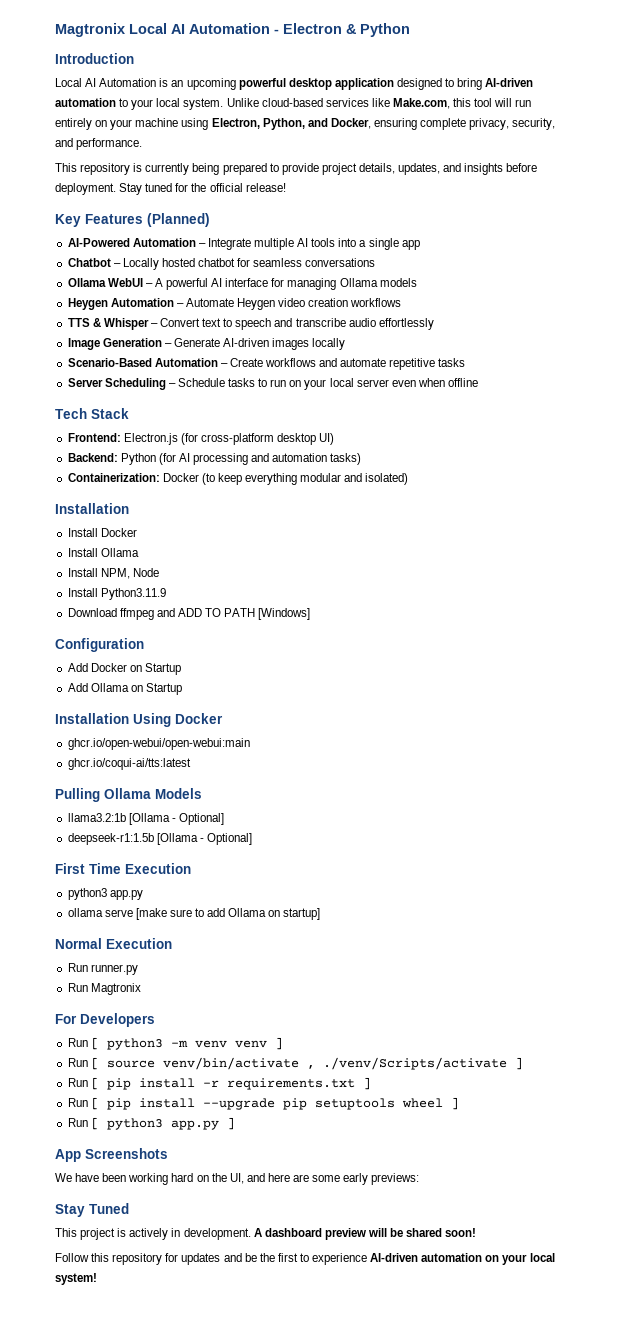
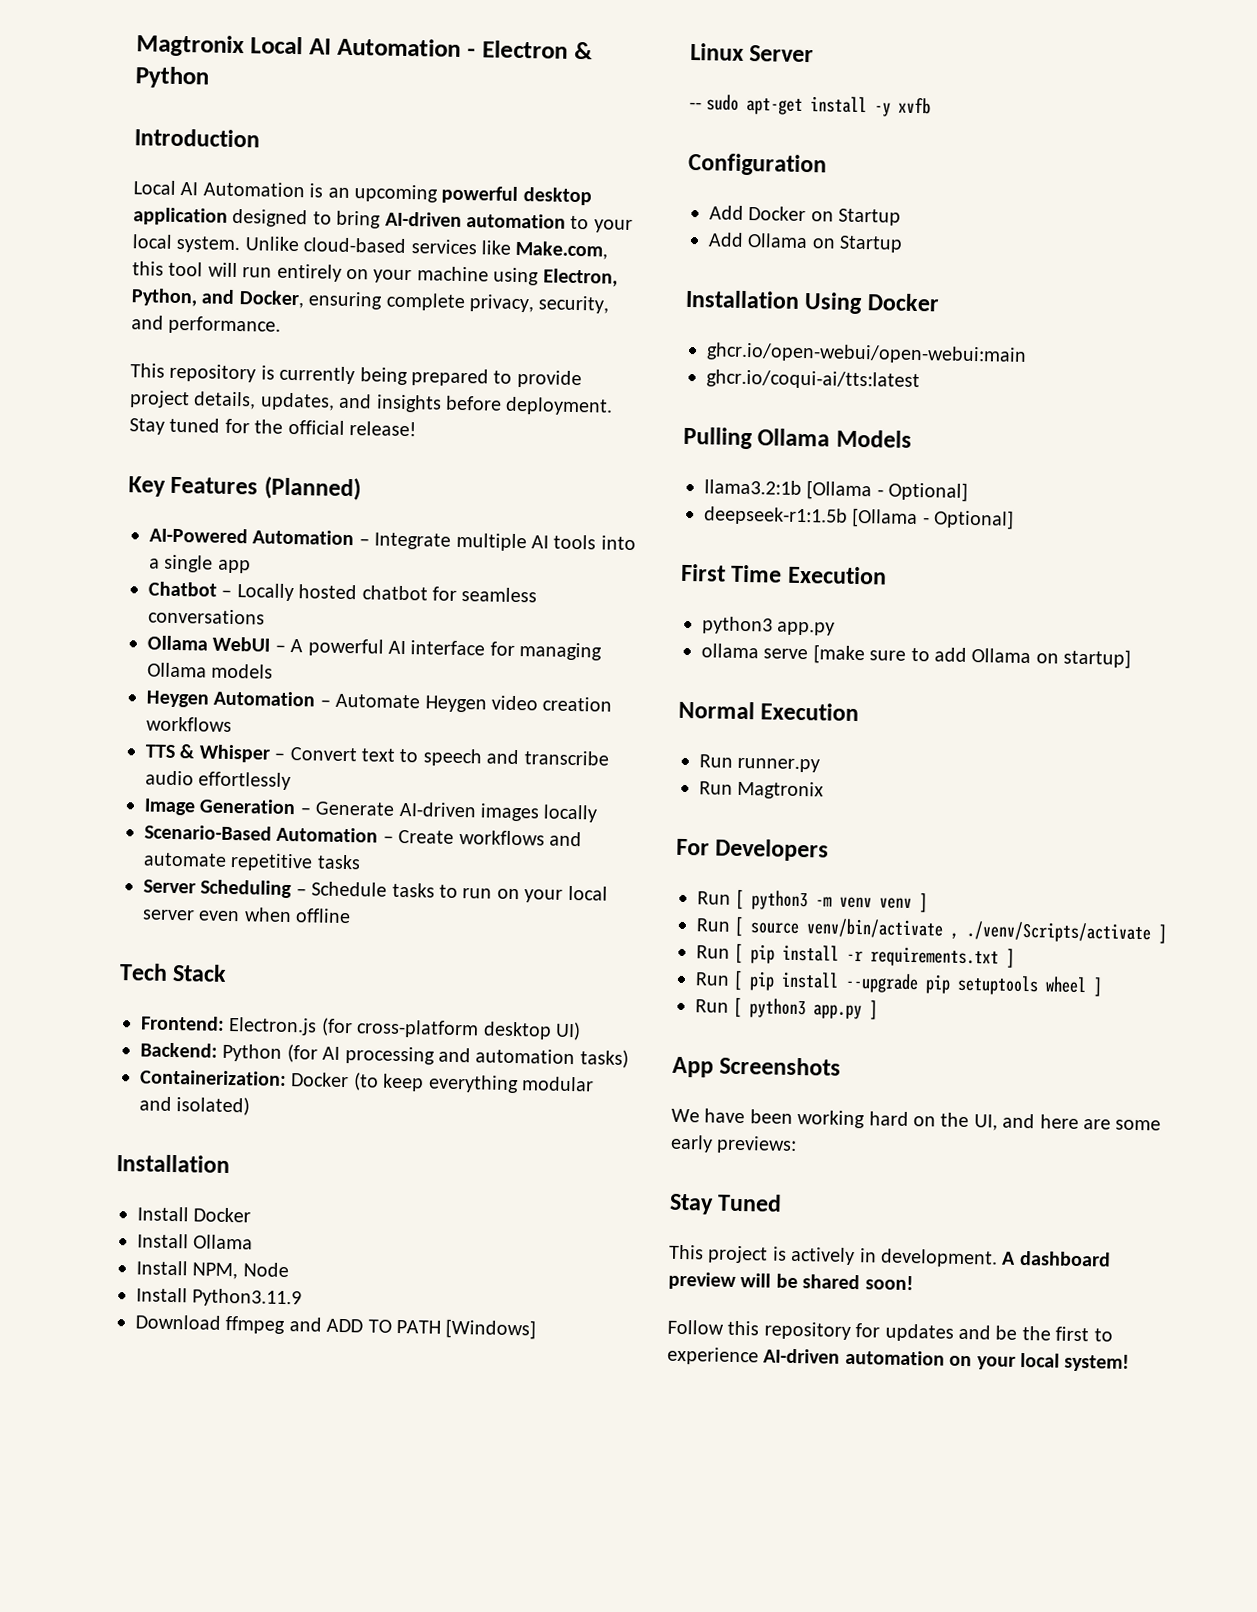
+ Linux Server
+ -- sudo apt-get install -y xvfb

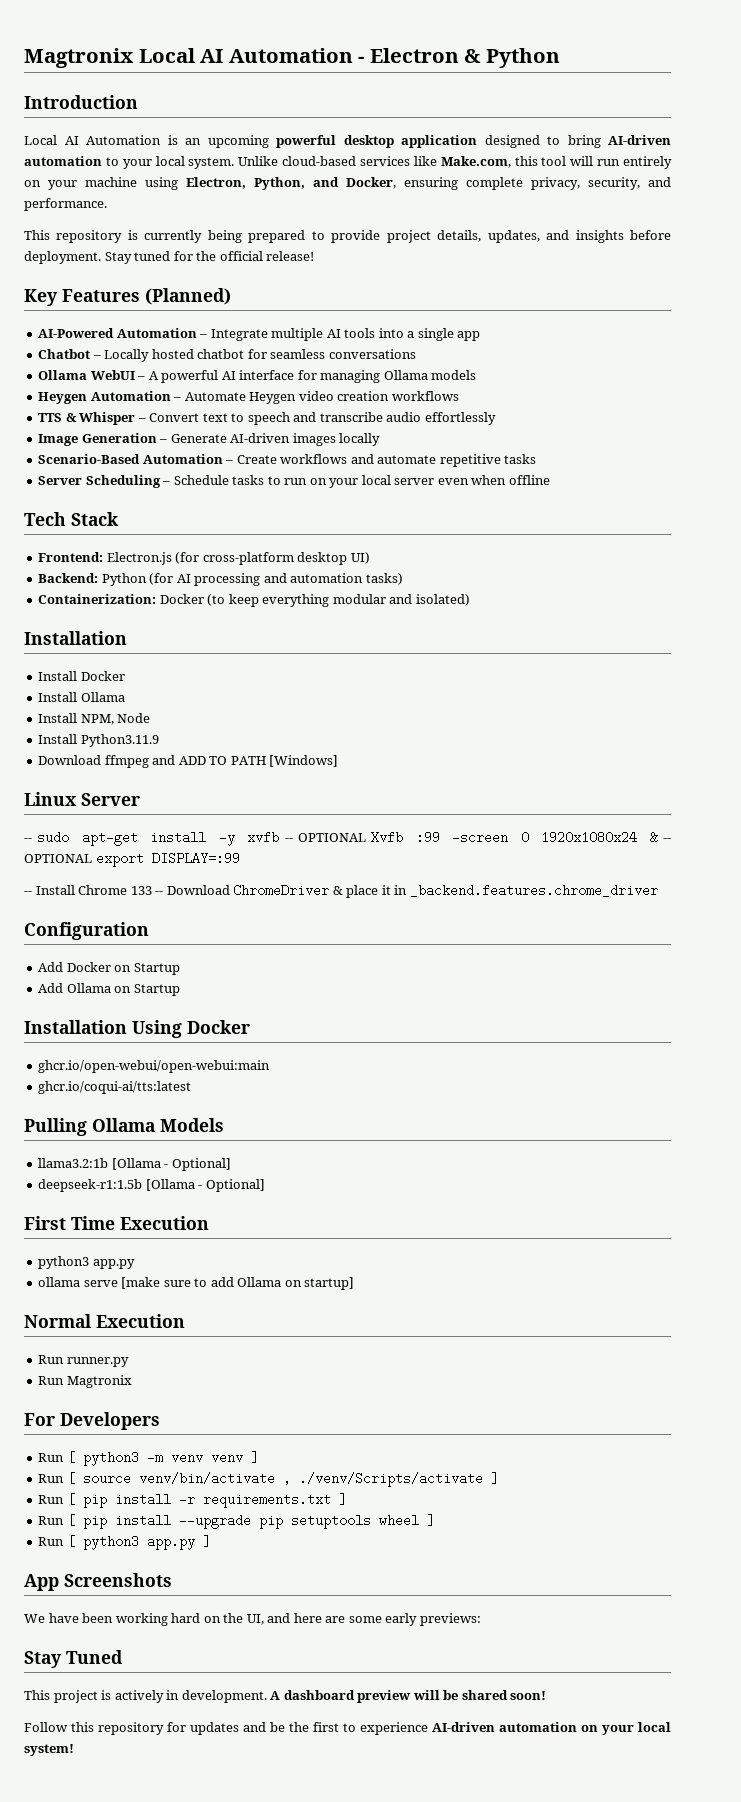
- -- sudo apt-get install -y xvfb
+ -- sudo apt-get install -y xvfb -- OPTIONAL Xvfb :99 -screen 0 1920x1080x24 & -- OPTIONAL export DISPLAY=:99
+ -- Install Chrome 133 -- Download ChromeDriver & place it in _backend.features.chrome_driver

